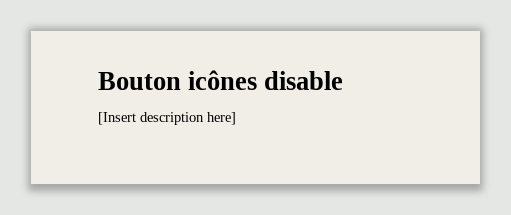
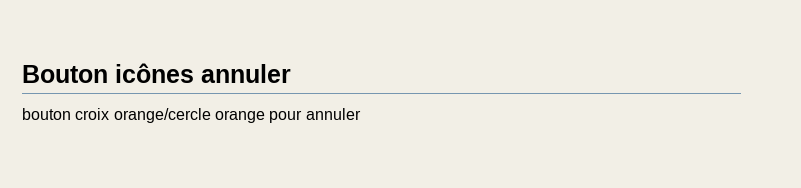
- Bouton icônes disable
- [Insert description here]
+ Bouton icônes annuler
+ bouton croix orange/cercle orange pour annuler

